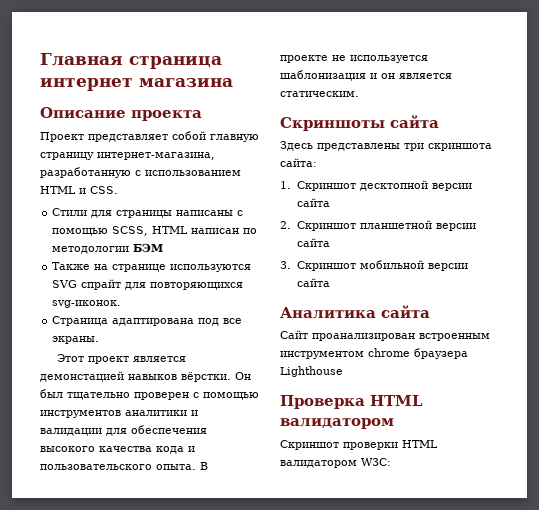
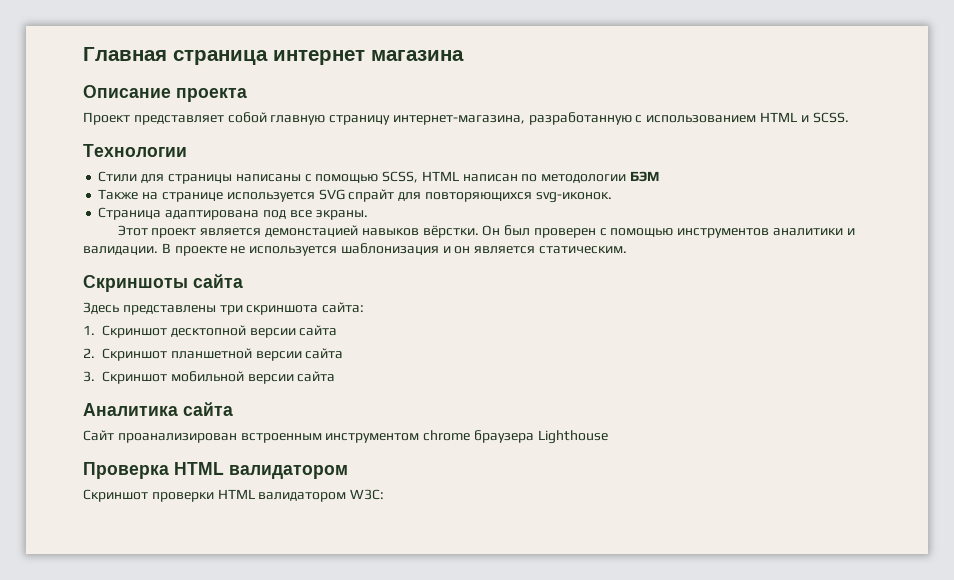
- Проект представляет собой главную страницу интернет-магазина, разработанную с использованием HTML и CSS.
+ Проект представляет собой главную страницу интернет-магазина, разработанную с использованием HTML и SCSS.
+ Технологии
- Также на странице используются SVG спрайт для повторяющихся svg-иконок.
+ Также на странице используется SVG спрайт для повторяющихся svg-иконок.
- Он был тщательно проверен с помощью инструментов аналитики и валидации для обеспечения высокого качества кода и пользовательского опыта.
+ Он был проверен с помощью инструментов аналитики и валидации.

